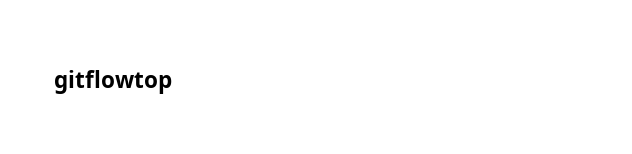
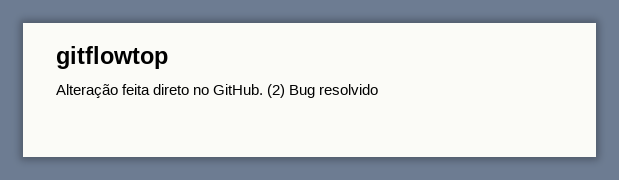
+ Alteração feita direto no GitHub. (2) Bug resolvido

